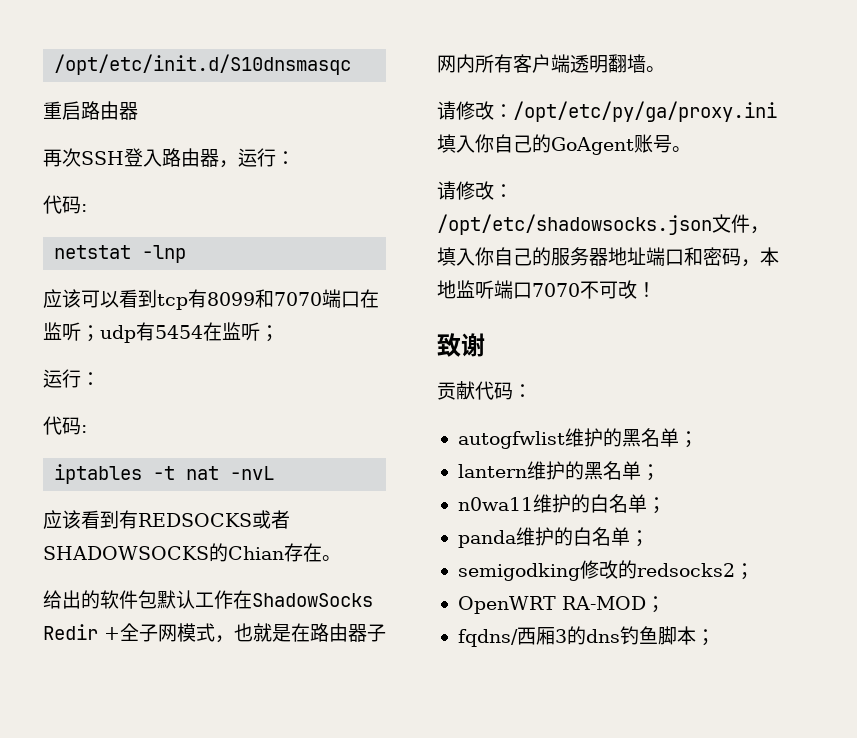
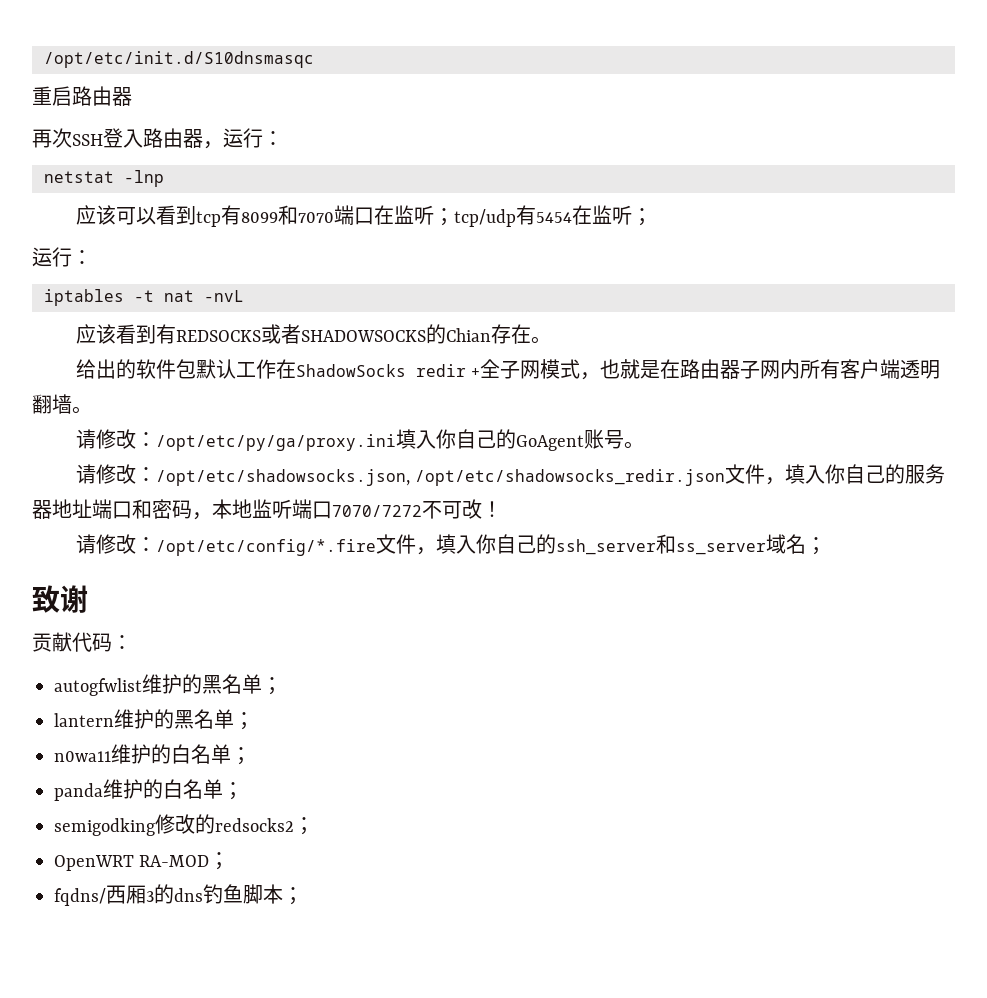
  再次SSH登入路由器，运行：
- 代码:
- 应该可以看到tcp有8099和7070端口在监听；udp有5454在监听；
+ 应该可以看到tcp有8099和7070端口在监听；tcp/udp有5454在监听；
  运行：
- 代码:
- 给出的软件包默认工作在ShadowSocks Redir +全子网模式，也就是在路由器子网内所有客户端透明翻墙。
+ 给出的软件包默认工作在ShadowSocks redir +全子网模式，也就是在路由器子网内所有客户端透明翻墙。
- 请修改：/opt/etc/shadowsocks.json文件，填入你自己的服务器地址端口和密码，本地监听端口7070不可改！
+ 请修改：/opt/etc/shadowsocks.json, /opt/etc/shadowsocks_redir.json文件，填入你自己的服务器地址端口和密码，本地监听端口7070/7272不可改！
+ 请修改：/opt/etc/config/*.fire文件，填入你自己的ssh_server和ss_server域名；

